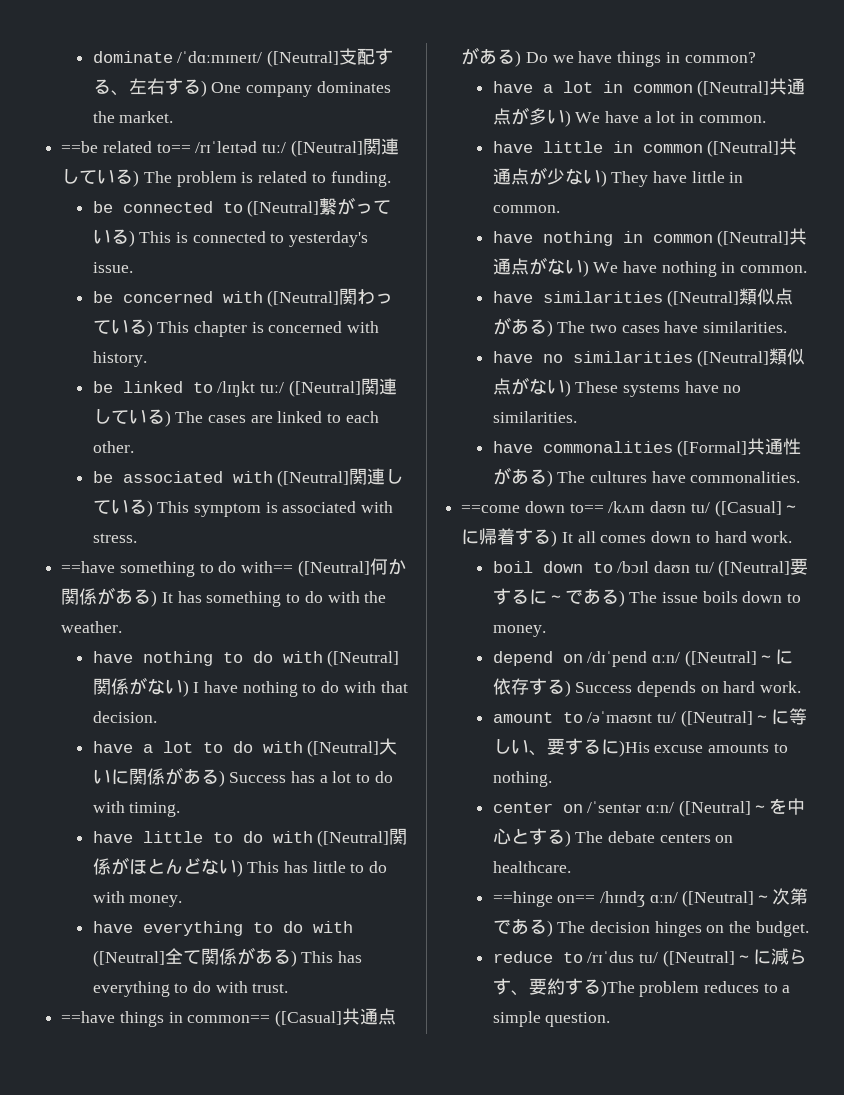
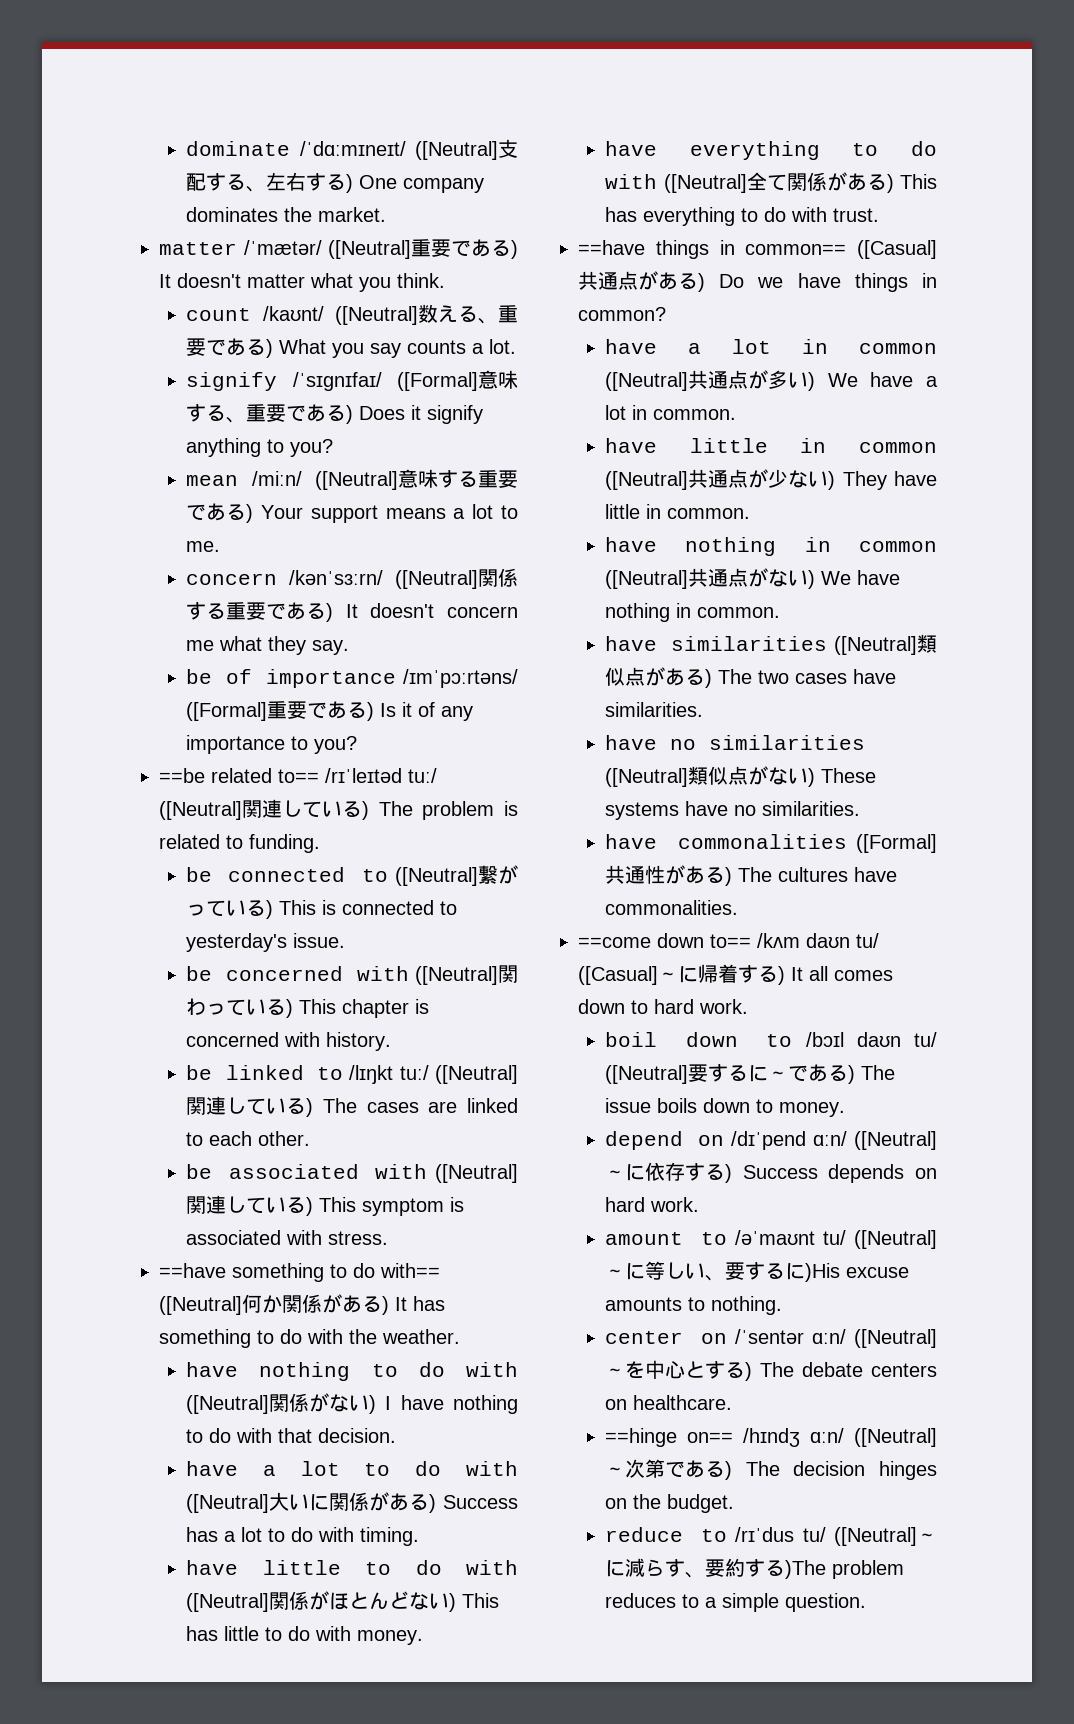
+ matter /ˈmætər/ ([Neutral]重要である) It doesn't matter what you think.
+ count /kaʊnt/ ([Neutral]数える、重要である) What you say counts a lot.
+ signify /ˈsɪɡnɪfaɪ/ ([Formal]意味する、重要である) Does it signify anything to you?
+ mean /miːn/ ([Neutral]意味する重要である) Your support means a lot to me.
+ concern /kənˈsɜːrn/ ([Neutral]関係する重要である) It doesn't concern me what they say.
+ be of importance /ɪmˈpɔːrtəns/ ([Formal]重要である) Is it of any importance to you?

